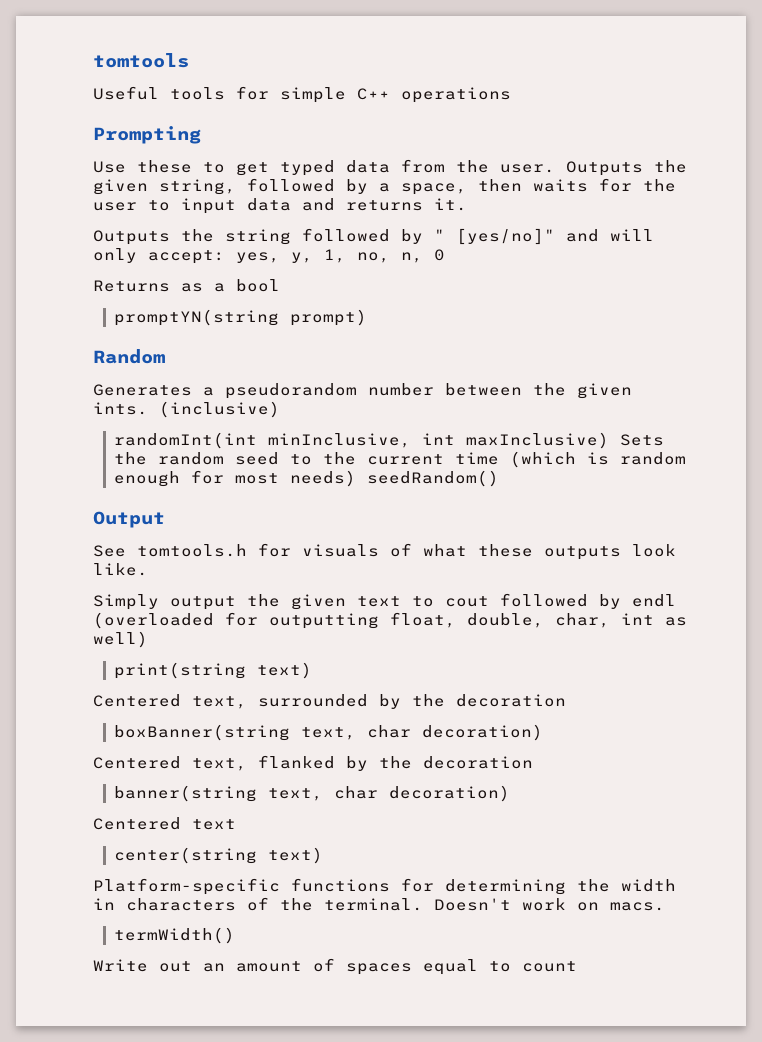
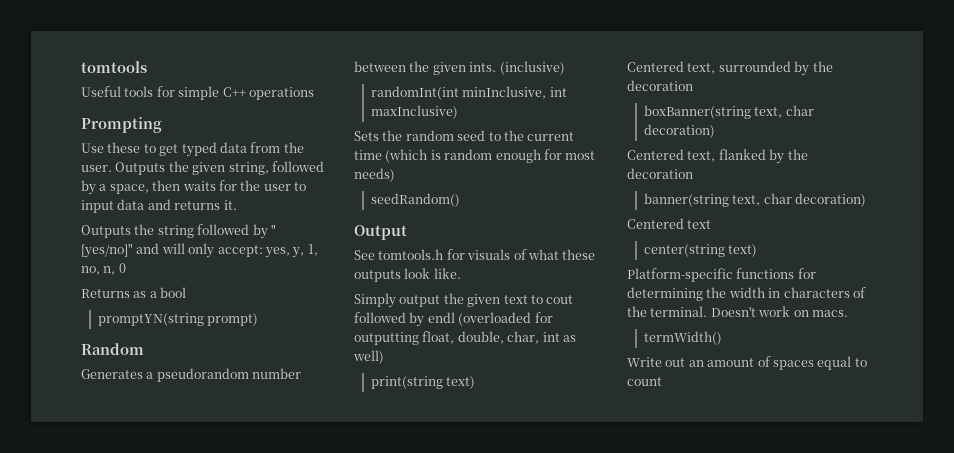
- randomInt(int minInclusive, int maxInclusive) Sets the random seed to the current time (which is random enough for most needs) seedRandom()
+ randomInt(int minInclusive, int maxInclusive)
+ Sets the random seed to the current time (which is random enough for most needs)
+ seedRandom()

